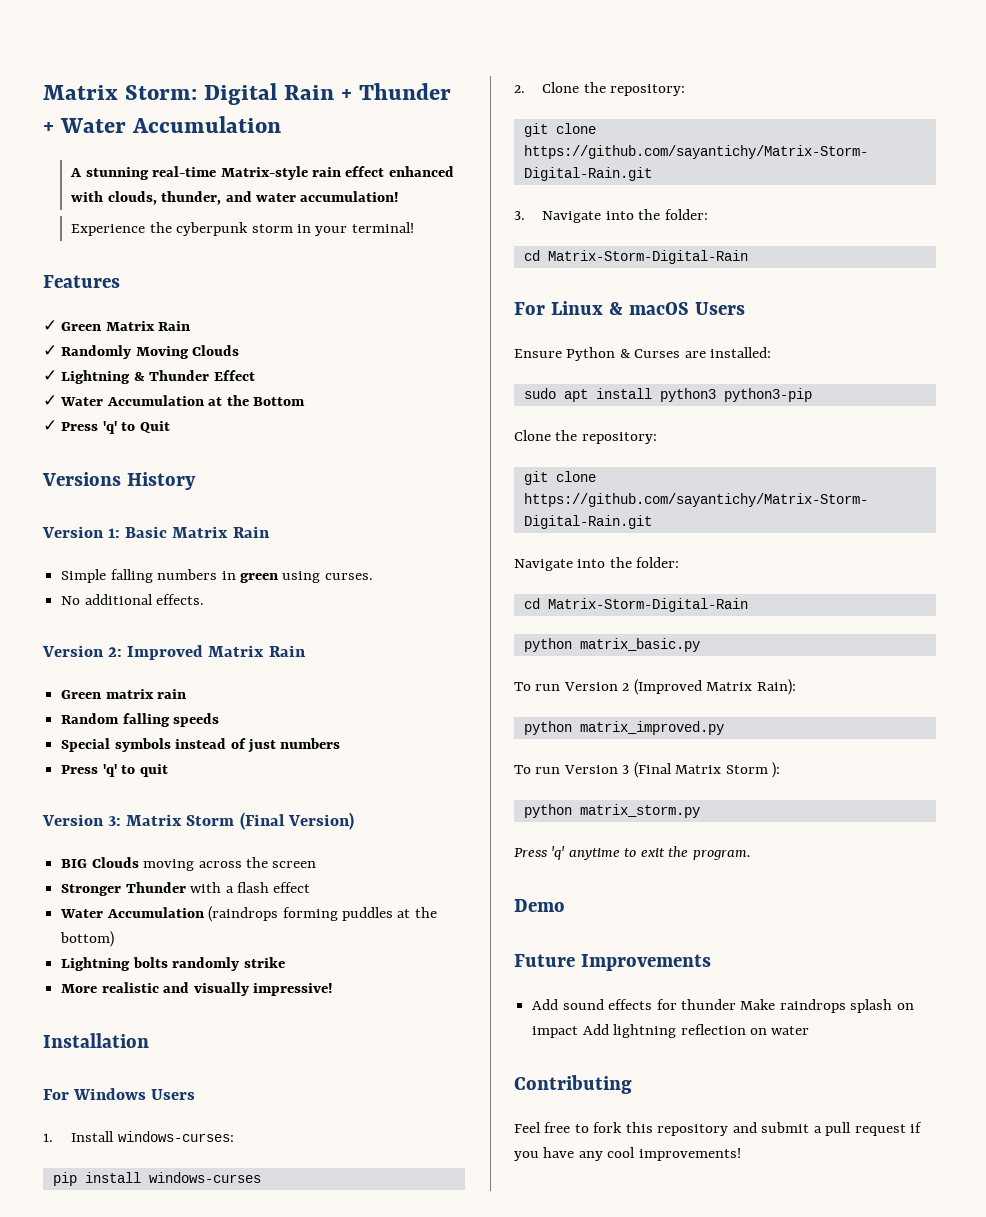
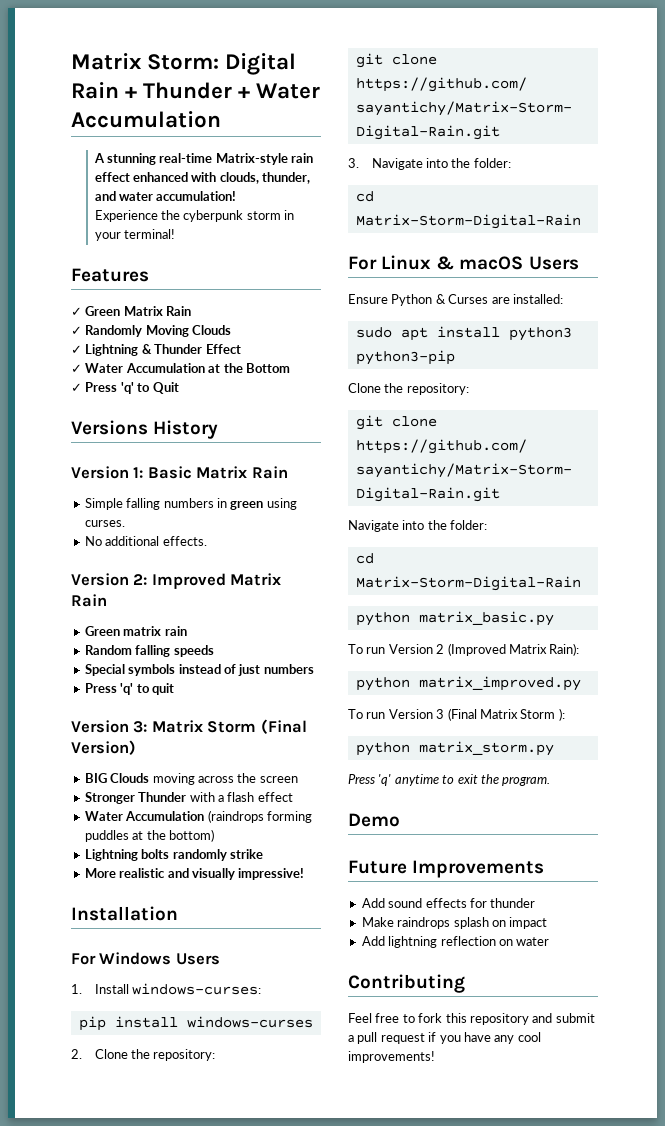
- Add sound effects for thunder Make raindrops splash on impact Add lightning reflection on water
+ Add sound effects for thunder
+ Make raindrops splash on impact
+ Add lightning reflection on water

